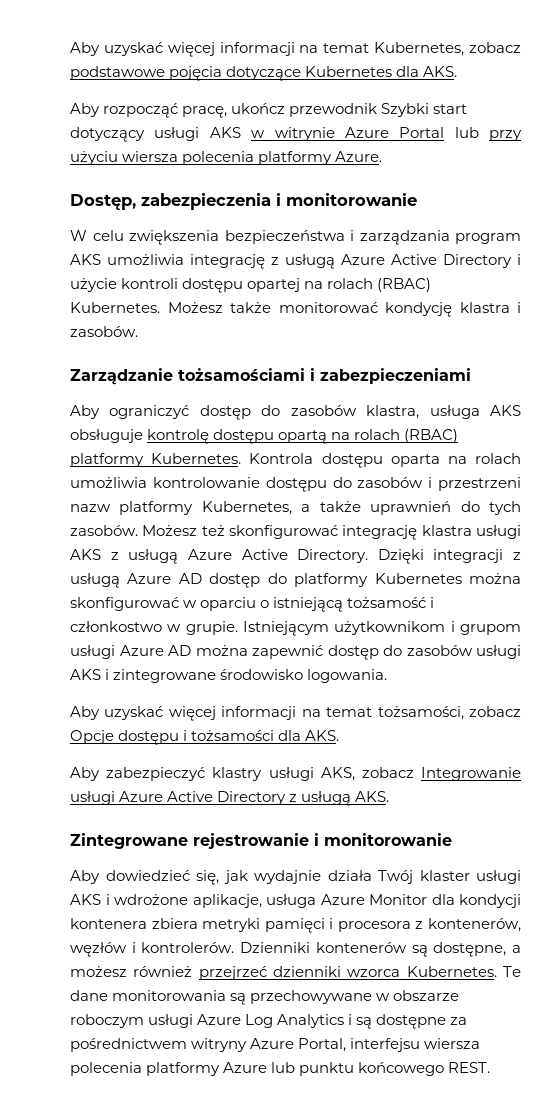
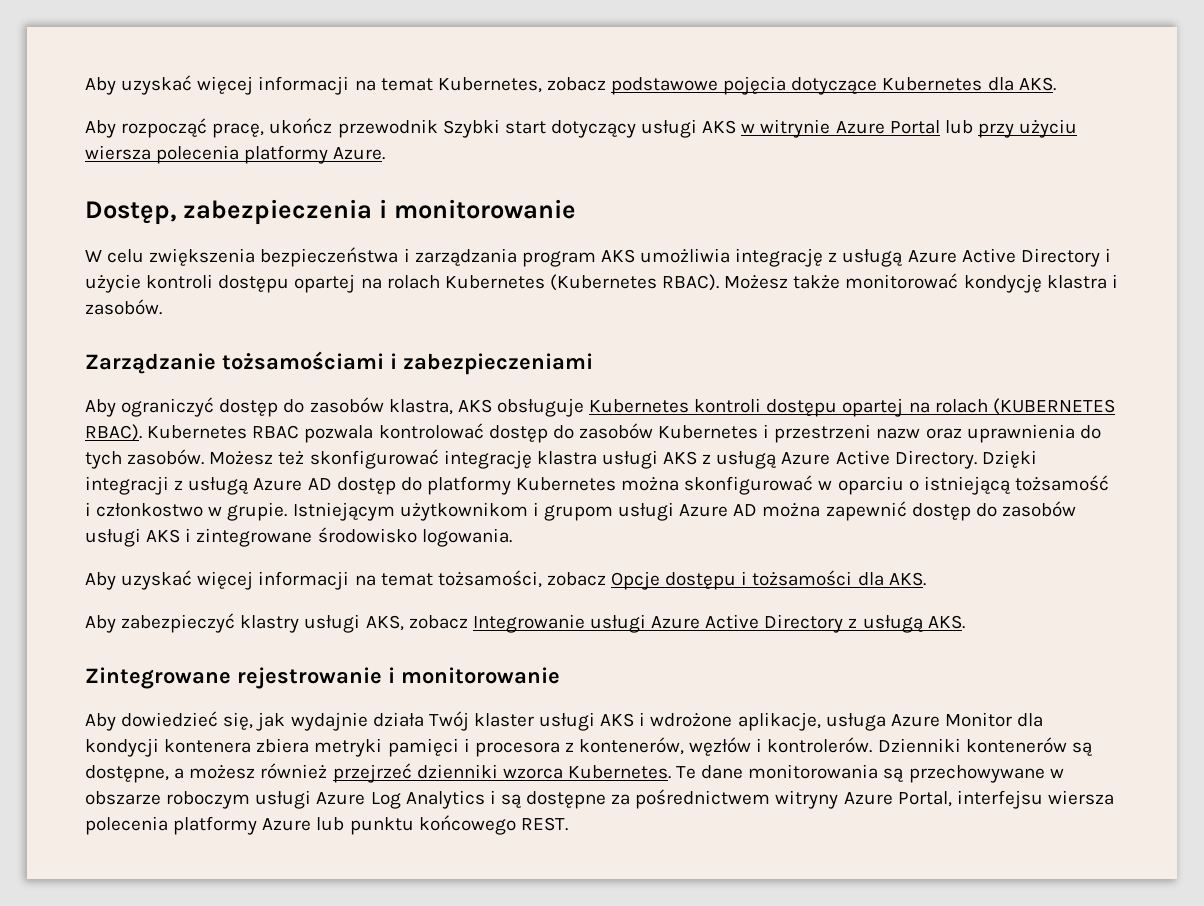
- W celu zwiększenia bezpieczeństwa i zarządzania program AKS umożliwia integrację z usługą Azure Active Directory i użycie kontroli dostępu opartej na rolach (RBAC) Kubernetes.
+ W celu zwiększenia bezpieczeństwa i zarządzania program AKS umożliwia integrację z usługą Azure Active Directory i użycie kontroli dostępu opartej na rolach Kubernetes (Kubernetes RBAC).
- Aby ograniczyć dostęp do zasobów klastra, usługa AKS obsługuje kontrolę dostępu opartą na rolach (RBAC) platformy Kubernetes. Kontrola dostępu oparta na rolach umożliwia kontrolowanie dostępu do zasobów i przestrzeni nazw platformy Kubernetes, a także uprawnień do tych zasobów.
+ Aby ograniczyć dostęp do zasobów klastra, AKS obsługuje Kubernetes kontroli dostępu opartej na rolach (KUBERNETES RBAC). Kubernetes RBAC pozwala kontrolować dostęp do zasobów Kubernetes i przestrzeni nazw oraz uprawnienia do tych zasobów.

